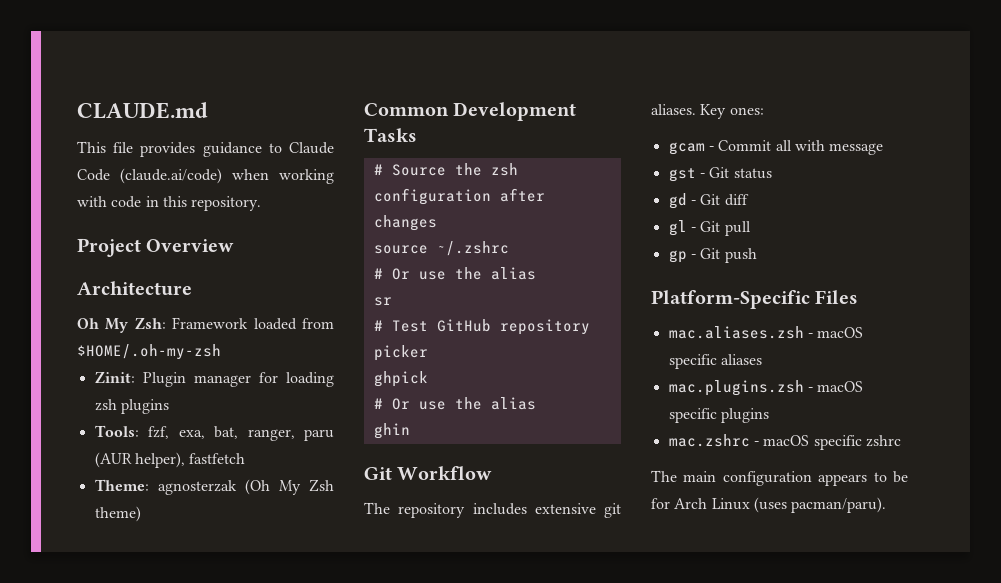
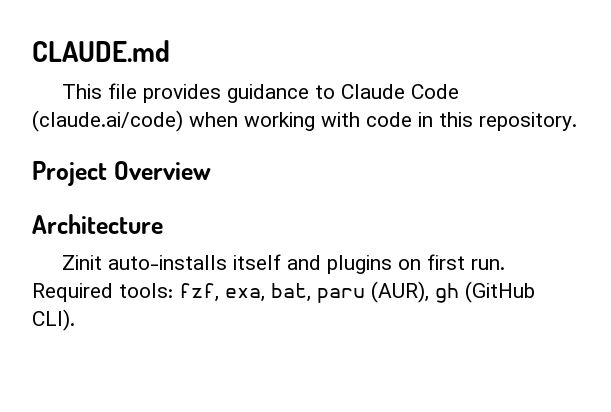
- Oh My Zsh: Framework loaded from $HOME/.oh-my-zsh
- Zinit: Plugin manager for loading zsh plugins
- Tools: fzf, exa, bat, ranger, paru (AUR helper), fastfetch
- Theme: agnosterzak (Oh My Zsh theme)
- Common Development Tasks
- # Source the zsh configuration after changes
- source ~/.zshrc
- # Or use the alias
- sr
- # Test GitHub repository picker
- ghpick
- # Or use the alias
- ghin
- Git Workflow
- The repository includes extensive git aliases. Key ones:
- gcam - Commit all with message
- gst - Git status
- gd - Git diff
- gl - Git pull
- gp - Git push
- Platform-Specific Files
- mac.aliases.zsh - macOS specific aliases
- mac.plugins.zsh - macOS specific plugins
- mac.zshrc - macOS specific zshrc
- The main configuration appears to be for Arch Linux (uses pacman/paru).
+ Zinit auto-installs itself and plugins on first run. Required tools: fzf, exa, bat, paru (AUR), gh (GitHub CLI).

